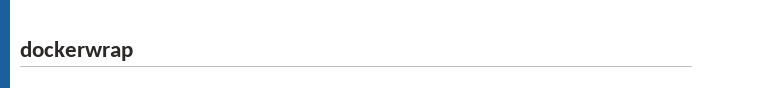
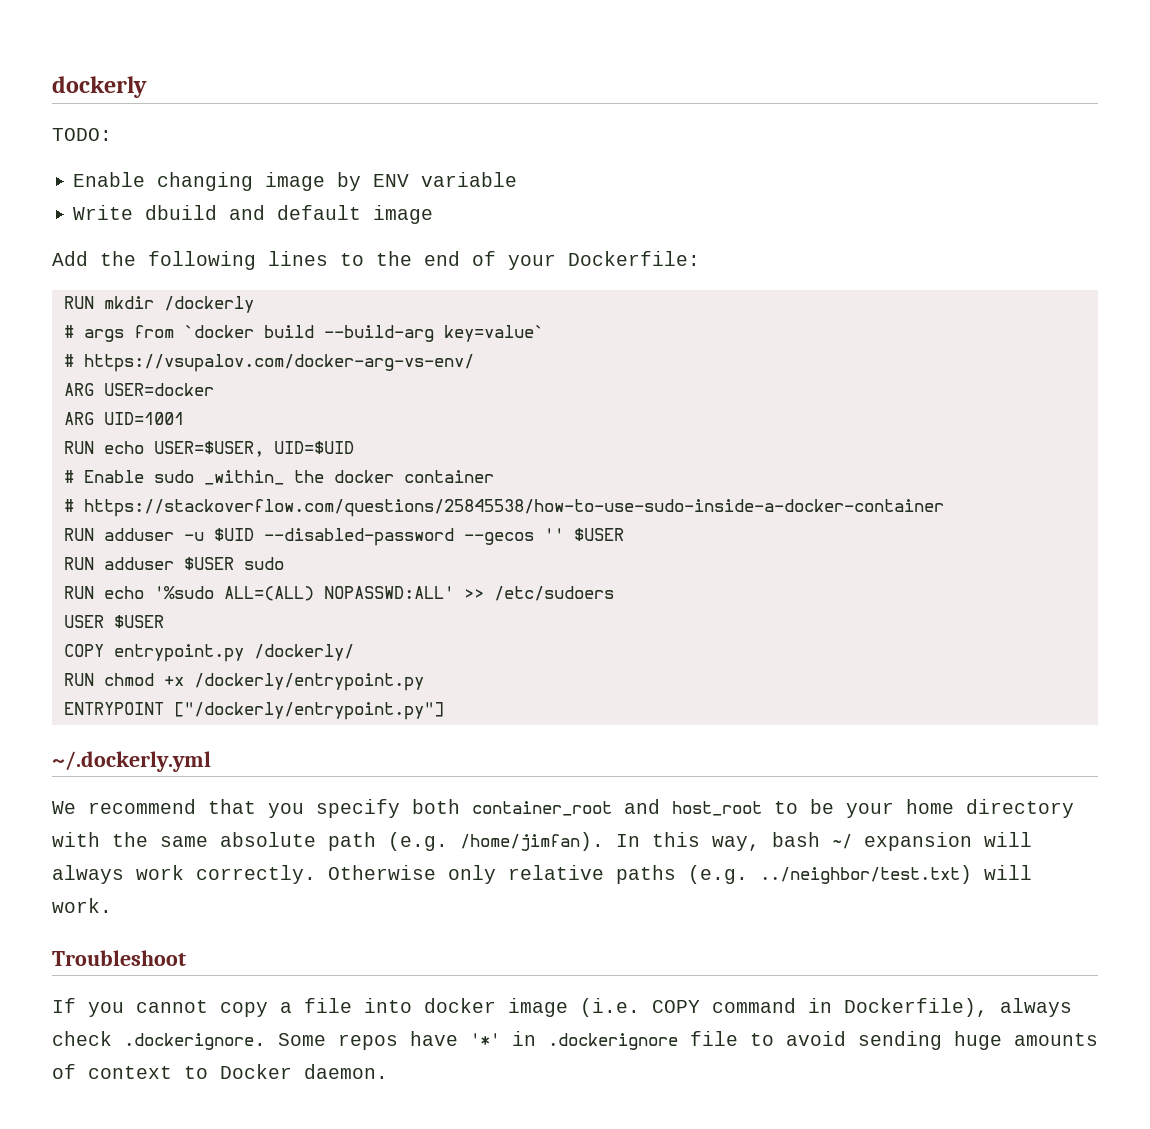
- dockerwrap
+ dockerly
+ TODO:
+ Enable changing image by ENV variable
+ Write dbuild and default image
+ Add the following lines to the end of your Dockerfile:
+ RUN mkdir /dockerly
+ # args from `docker build --build-arg key=value`
+ # https://vsupalov.com/docker-arg-vs-env/
+ ARG USER=docker
+ ARG UID=1001
+ RUN echo USER=$USER, UID=$UID
+ # Enable sudo _within_ the docker container
+ # https://stackoverflow.com/questions/25845538/how-to-use-sudo-inside-a-docker-container
+ RUN adduser -u $UID --disabled-password --gecos '' $USER
+ RUN adduser $USER sudo
+ RUN echo '%sudo ALL=(ALL) NOPASSWD:ALL' >> /etc/sudoers
+ USER $USER
+ COPY entrypoint.py /dockerly/
+ RUN chmod +x /dockerly/entrypoint.py
+ ENTRYPOINT ["/dockerly/entrypoint.py"]
+ ~/.dockerly.yml
+ We recommend that you specify both container_root and host_root to be your home directory with the same absolute path (e.g. /home/jimfan). In this way, bash ~/ expansion will always work correctly. Otherwise only relative paths (e.g. ../neighbor/test.txt) will work.
+ Troubleshoot
+ If you cannot copy a file into docker image (i.e. COPY command in Dockerfile), always check .dockerignore. Some repos have '*' in .dockerignore file to avoid sending huge amounts of context to Docker daemon.

